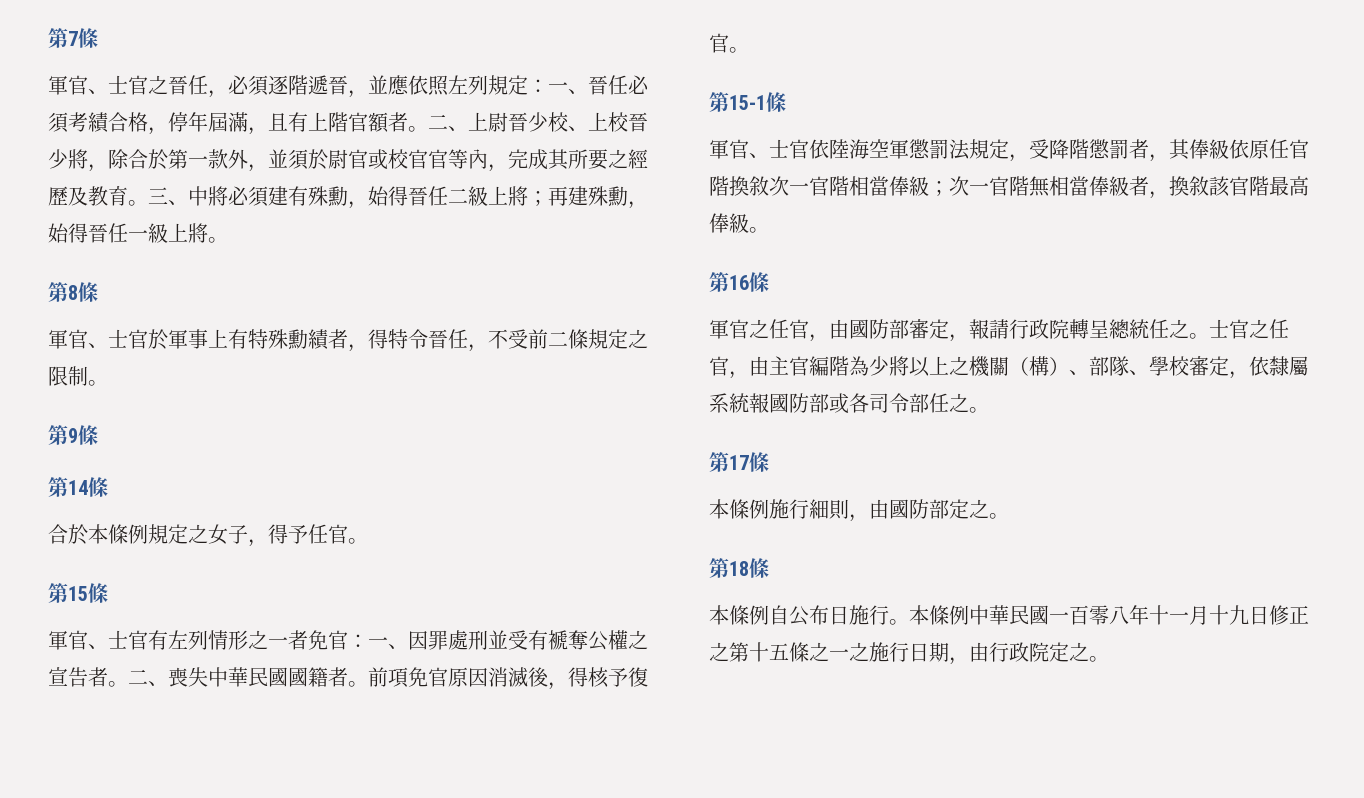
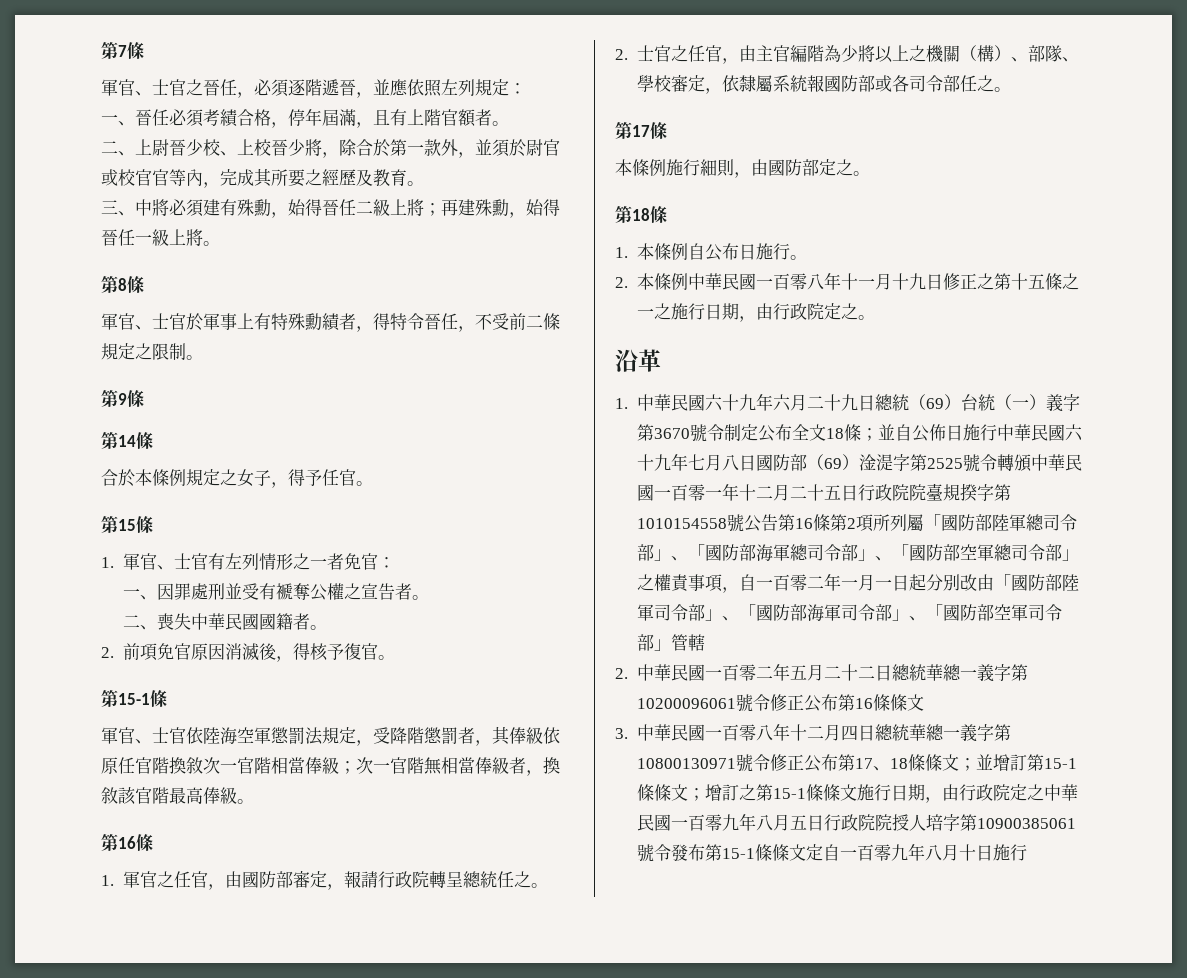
- 軍官、士官之晉任，必須逐階遞晉，並應依照左列規定：一、晉任必須考績合格，停年屆滿，且有上階官額者。二、上尉晉少校、上校晉少將，除合於第一款外，並須於尉官或校官官等內，完成其所要之經歷及教育。三、中將必須建有殊勳，始得晉任二級上將；
+ 軍官、士官之晉任，必須逐階遞晉，並應依照左列規定：
+ 一、晉任必須考績合格，停年屆滿，且有上階官額者。
+ 二、上尉晉少校、上校晉少將，除合於第一款外，並須於尉官或校官官等內，完成其所要之經歷及教育。
+ 三、中將必須建有殊勳，始得晉任二級上將；
- 軍官、士官有左列情形之一者免官：一、因罪處刑並受有褫奪公權之宣告者。二、喪失中華民國國籍者。前項免官原因消滅後，得核予復官。
+ 1.軍官、士官有左列情形之一者免官：
+ 一、因罪處刑並受有褫奪公權之宣告者。
+ 二、喪失中華民國國籍者。
+ 2.前項免官原因消滅後，得核予復官。
- 軍官之任官，由國防部審定，報請行政院轉呈總統任之。士官之任官，由主官編階為少將以上之機關（構）、部隊、學校審定，依隸屬系統報國防部或各司令部任之。
+ 1.軍官之任官，由國防部審定，報請行政院轉呈總統任之。
+ 2.士官之任官，由主官編階為少將以上之機關（構）、部隊、學校審定，依隸屬系統報國防部或各司令部任之。
- 本條例自公布日施行。本條例中華民國一百零八年十一月十九日修正之第十五條之一之施行日期，由行政院定之。
+ 1.本條例自公布日施行。
+ 2.本條例中華民國一百零八年十一月十九日修正之第十五條之一之施行日期，由行政院定之。
+ 沿革
+ 1.中華民國六十九年六月二十九日總統（69）台統（一）義字第3670號令制定公布全文18條；並自公佈日施行中華民國六十九年七月八日國防部（69）淦湜字第2525號令轉頒中華民國一百零一年十二月二十五日行政院院臺規揆字第1010154558號公告第16條第2項所列屬「國防部陸軍總司令部」、「國防部海軍總司令部」、「國防部空軍總司令部」之權責事項，自一百零二年一月一日起分別改由「國防部陸軍司令部」、「國防部海軍司令部」、「國防部空軍司令部」管轄
+ 2.中華民國一百零二年五月二十二日總統華總一義字第10200096061號令修正公布第16條條文
+ 3.中華民國一百零八年十二月四日總統華總一義字第10800130971號令修正公布第17、18條條文；並增訂第15-1條條文；增訂之第15-1條條文施行日期，由行政院定之中華民國一百零九年八月五日行政院院授人培字第10900385061號令發布第15-1條條文定自一百零九年八月十日施行

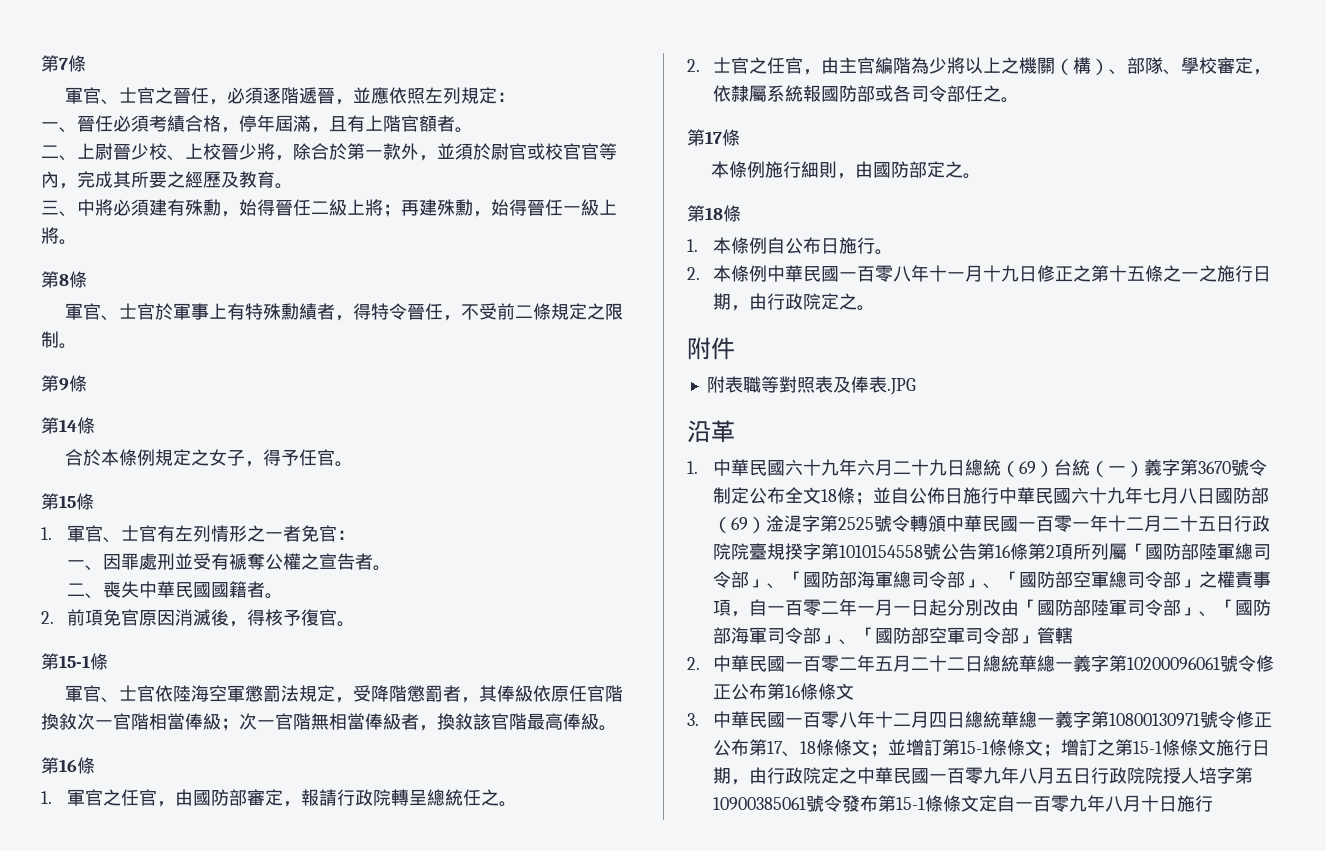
+ 附件
+ 附表職等對照表及俸表.JPG

